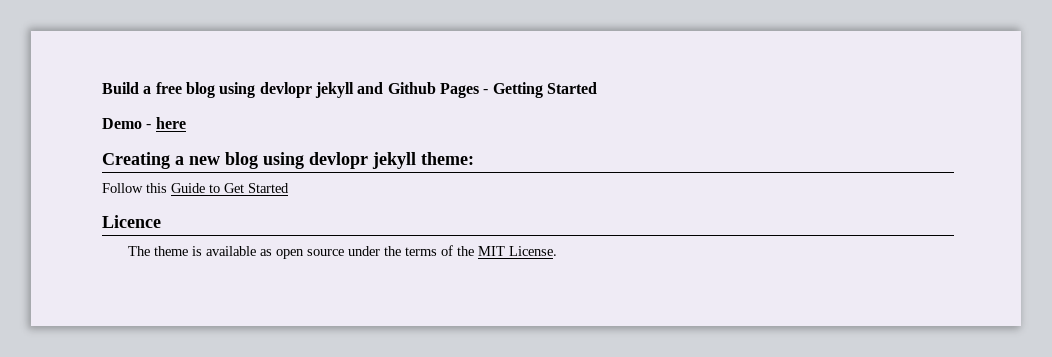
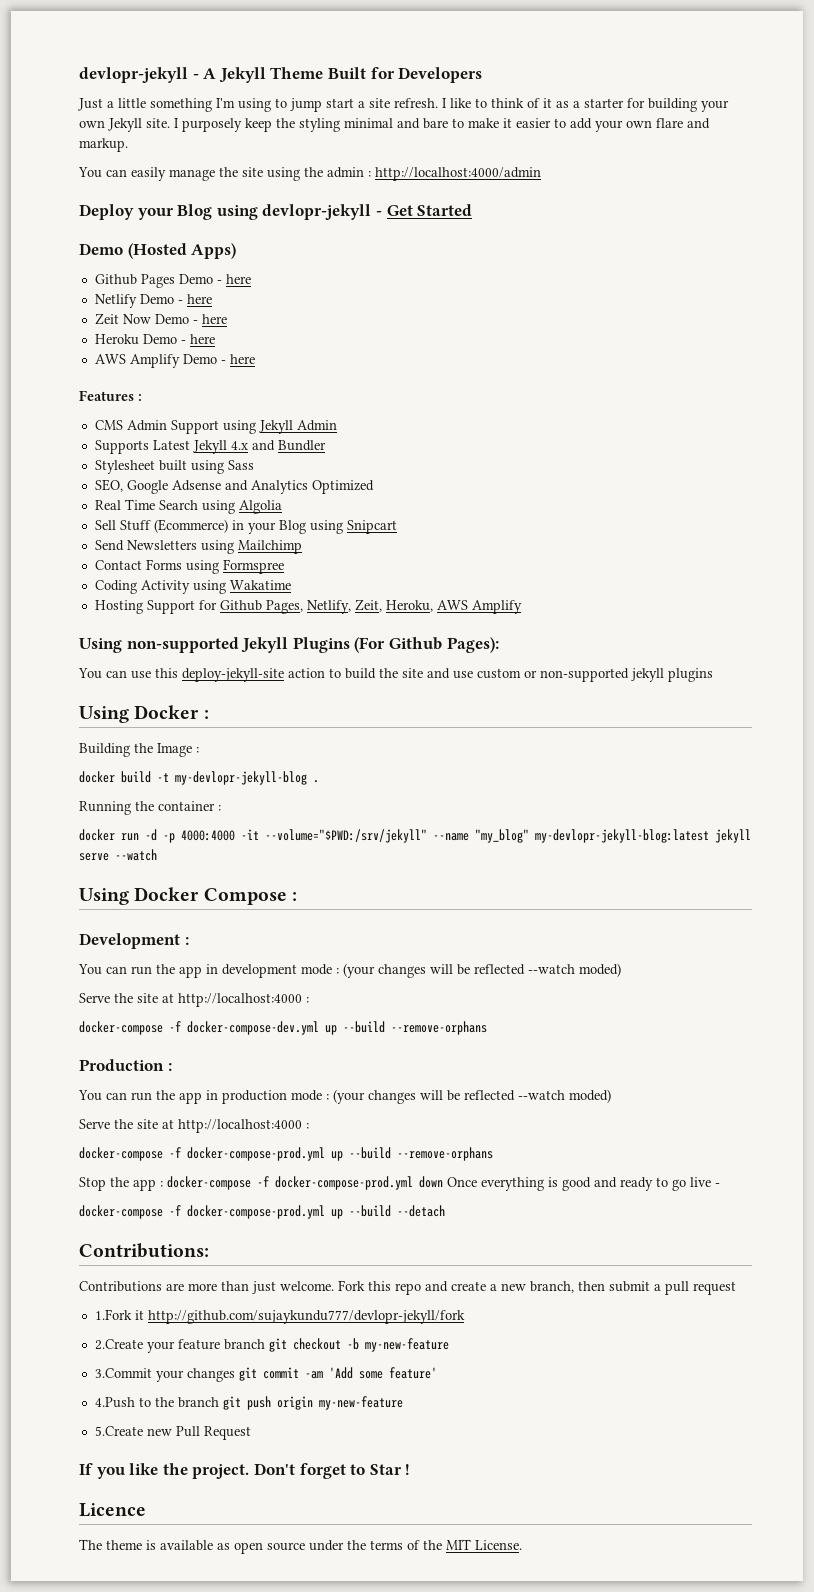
- Build a free blog using devlopr jekyll and Github Pages - Getting Started
- Demo - here
- Creating a new blog using devlopr jekyll theme:
- Follow this Guide to Get Started
+ devlopr-jekyll - A Jekyll Theme Built for Developers
+ Just a little something I'm using to jump start a site refresh. I like to think of it as a starter for building your own Jekyll site. I purposely keep the styling minimal and bare to make it easier to add your own flare and markup.
+ You can easily manage the site using the admin : http://localhost:4000/admin
+ Deploy your Blog using devlopr-jekyll - Get Started
+ Demo (Hosted Apps)
+ Github Pages Demo - here
+ Netlify Demo - here
+ Zeit Now Demo - here
+ Heroku Demo - here
+ AWS Amplify Demo - here
+ Features :
+ CMS Admin Support using Jekyll Admin
+ Supports Latest Jekyll 4.x and Bundler
+ Stylesheet built using Sass
+ SEO, Google Adsense and Analytics Optimized
+ Real Time Search using Algolia
+ Sell Stuff (Ecommerce) in your Blog using Snipcart
+ Send Newsletters using Mailchimp
+ Contact Forms using Formspree
+ Coding Activity using Wakatime
+ Hosting Support for Github Pages, Netlify, Zeit, Heroku, AWS Amplify
+ Using non-supported Jekyll Plugins (For Github Pages):
+ You can use this deploy-jekyll-site action to build the site and use custom or non-supported jekyll plugins
+ Using Docker :
+ Building the Image :
+ docker build -t my-devlopr-jekyll-blog .
+ Running the container :
+ docker run -d -p 4000:4000 -it --volume="$PWD:/srv/jekyll" --name "my_blog" my-devlopr-jekyll-blog:latest jekyll serve --watch
+ Using Docker Compose :
+ Development :
+ You can run the app in development mode : (your changes will be reflected --watch moded)
+ Serve the site at http://localhost:4000 :
+ docker-compose -f docker-compose-dev.yml up --build --remove-orphans
+ Production :
+ You can run the app in production mode : (your changes will be reflected --watch moded)
+ Serve the site at http://localhost:4000 :
+ docker-compose -f docker-compose-prod.yml up --build --remove-orphans
+ Stop the app : docker-compose -f docker-compose-prod.yml down Once everything is good and ready to go live -
+ docker-compose -f docker-compose-prod.yml up --build --detach
+ Contributions:
+ Contributions are more than just welcome. Fork this repo and create a new branch, then submit a pull request
+ 1.Fork it http://github.com/sujaykundu777/devlopr-jekyll/fork
+ 2.Create your feature branch git checkout -b my-new-feature
+ 3.Commit your changes git commit -am 'Add some feature'
+ 4.Push to the branch git push origin my-new-feature
+ 5.Create new Pull Request
+ If you like the project. Don't forget to Star !

